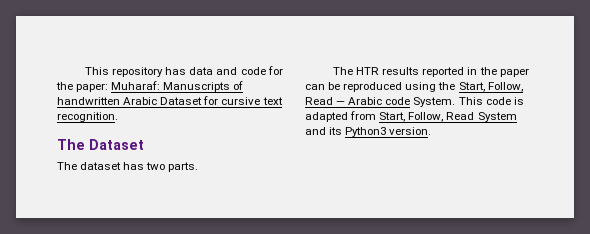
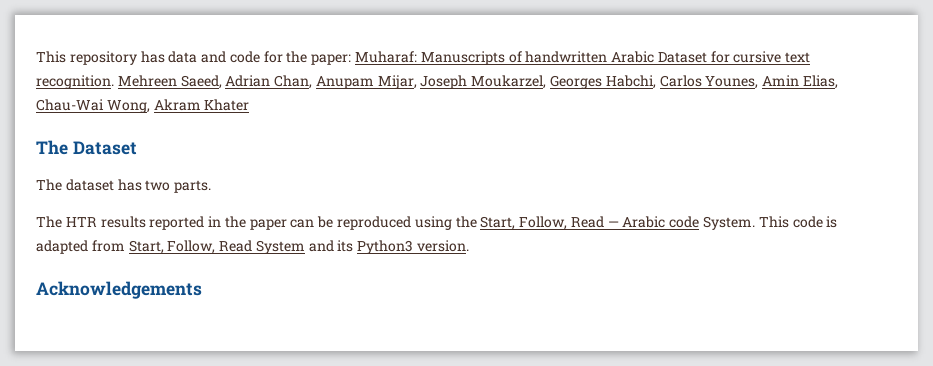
+ Mehreen Saeed, Adrian Chan, Anupam Mijar, Joseph Moukarzel, Georges Habchi, Carlos Younes, Amin Elias, Chau-Wai Wong, Akram Khater
+ Acknowledgements

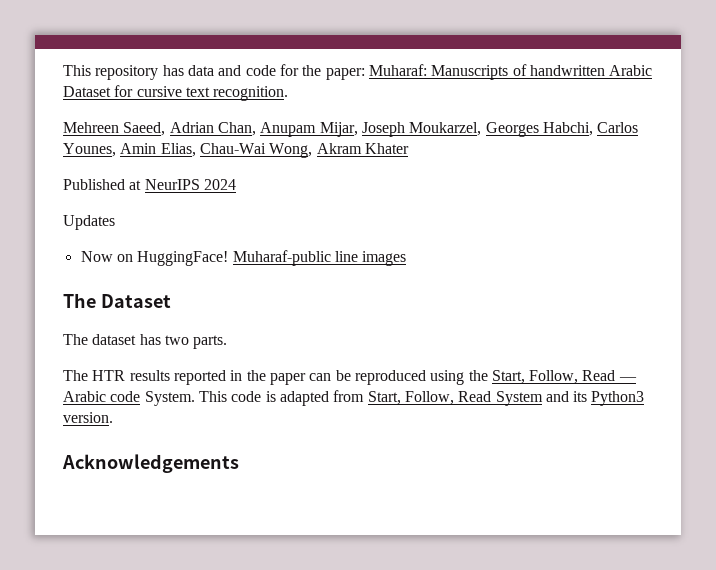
- This repository has data and code for the paper: Muharaf: Manuscripts of handwritten Arabic Dataset for cursive text recognition. Mehreen Saeed, Adrian Chan, Anupam Mijar, Joseph Moukarzel, Georges Habchi, Carlos Younes, Amin Elias, Chau-Wai Wong, Akram Khater
+ This repository has data and code for the paper: Muharaf: Manuscripts of handwritten Arabic Dataset for cursive text recognition.
+ Mehreen Saeed, Adrian Chan, Anupam Mijar, Joseph Moukarzel, Georges Habchi, Carlos Younes, Amin Elias, Chau-Wai Wong, Akram Khater
+ Published at NeurIPS 2024
+ Updates
+ Now on HuggingFace! Muharaf-public line images

